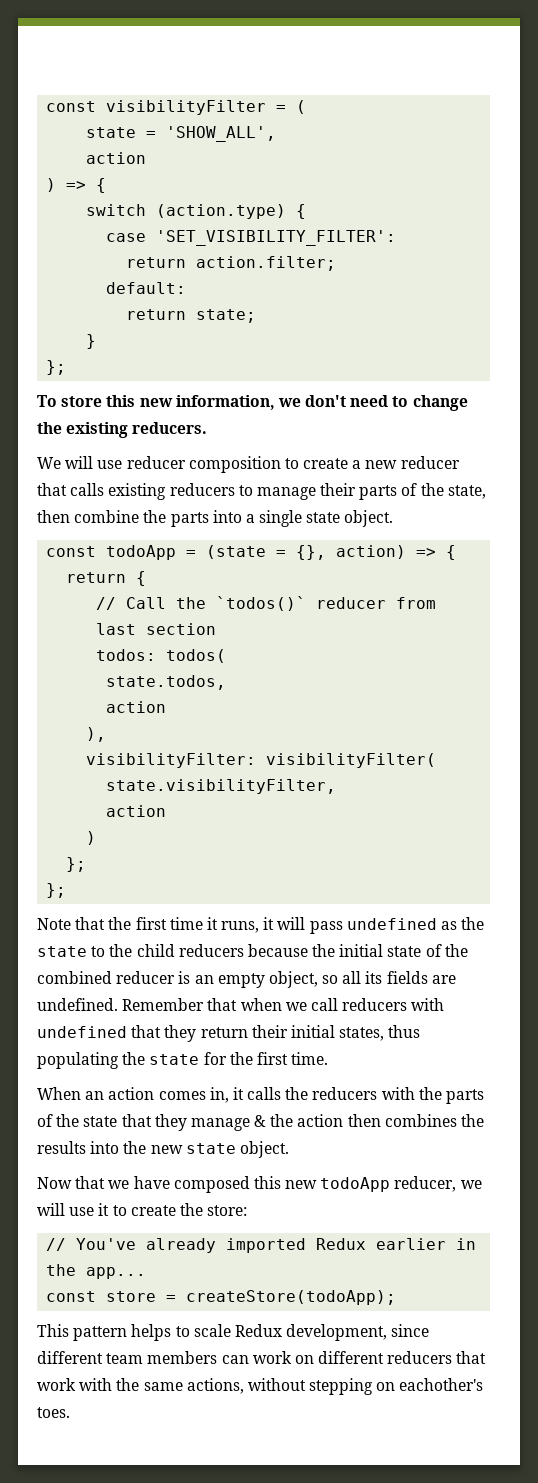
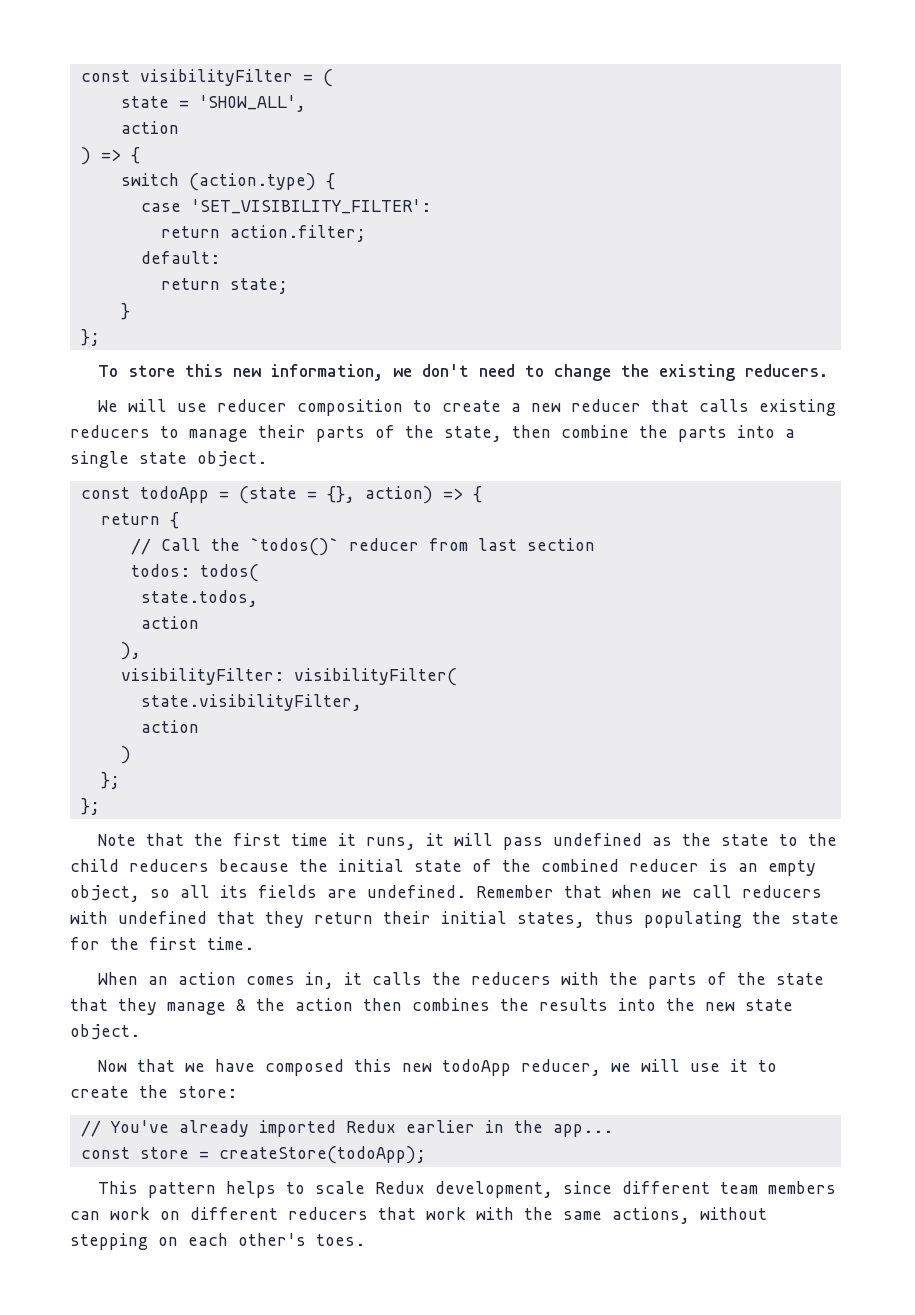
- This pattern helps to scale Redux development, since different team members can work on different reducers that work with the same actions, without stepping on eachother's toes.
+ This pattern helps to scale Redux development, since different team members can work on different reducers that work with the same actions, without stepping on each other's toes.

